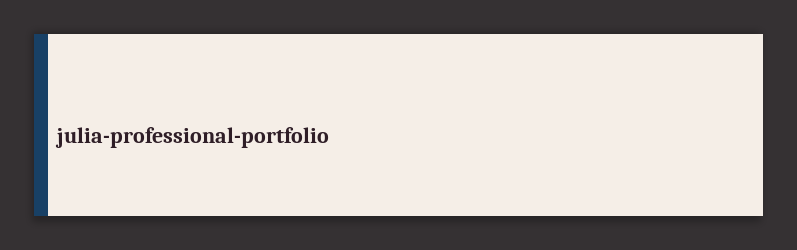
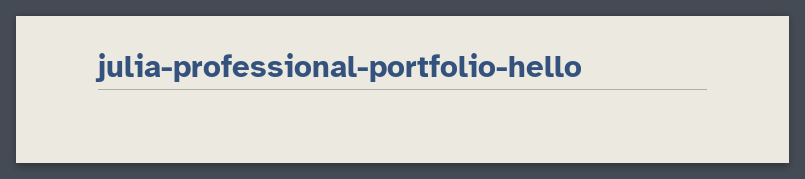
- julia-professional-portfolio
+ julia-professional-portfolio-hello

